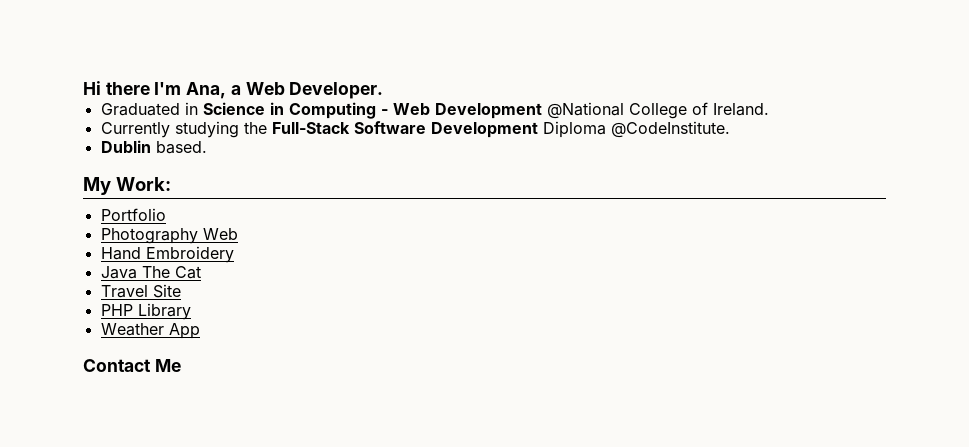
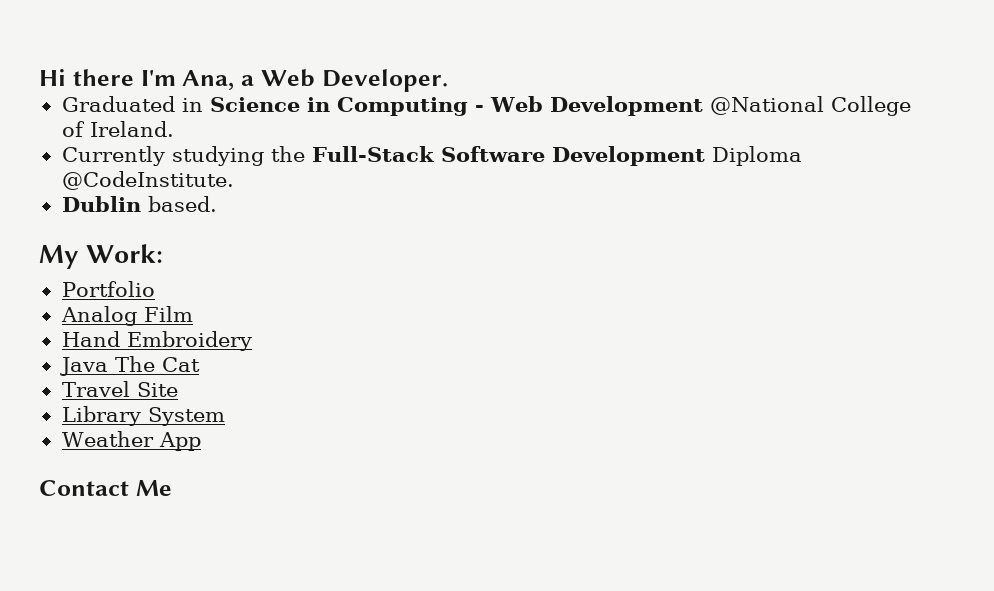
- Photography Web
+ Analog Film
- PHP Library
+ Library System

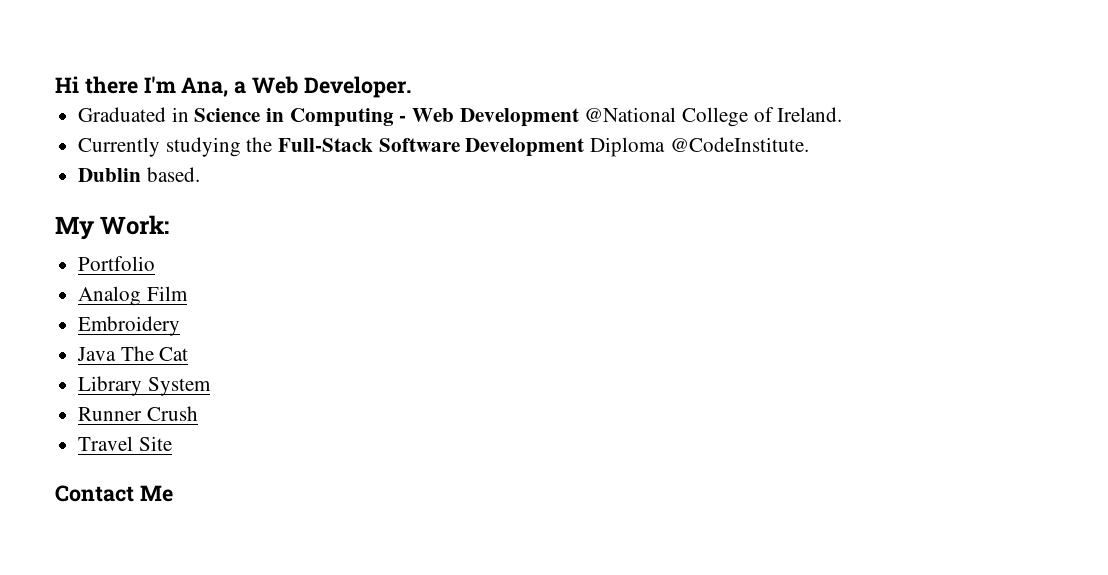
- Hand Embroidery
+ Embroidery
+ Library System
+ Runner Crush
  Travel Site
- Library System
- Weather App

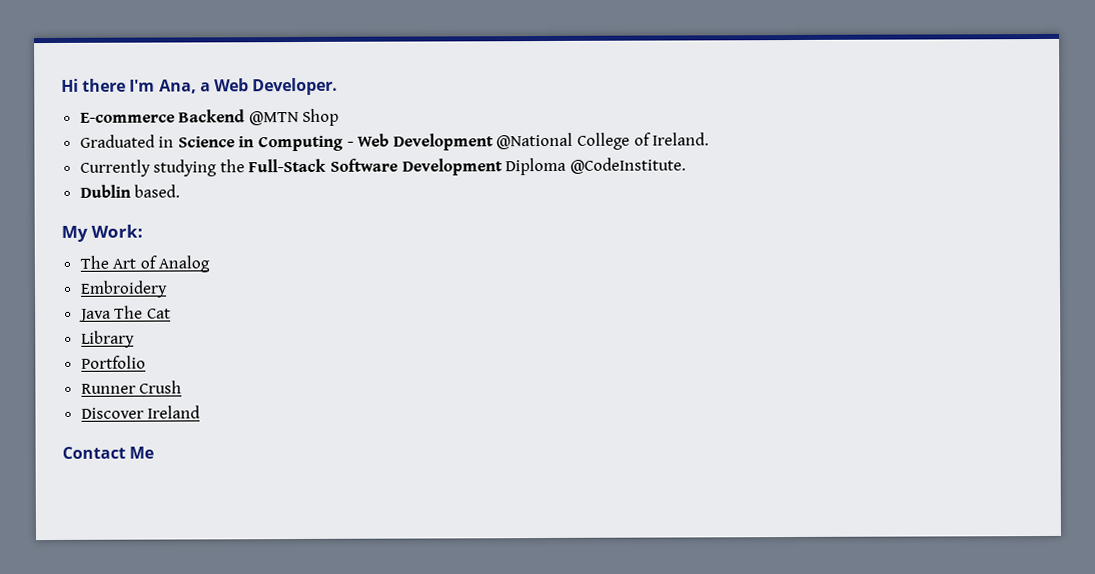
+ E-commerce Backend @MTN Shop
- Portfolio
- Analog Film
+ The Art of Analog
- Library System
+ Library
+ Portfolio
- Travel Site
+ Discover Ireland

